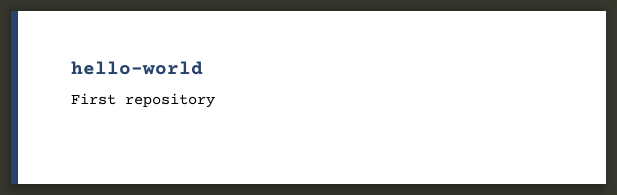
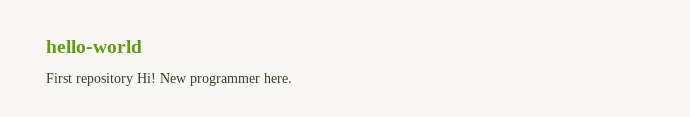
- First repository
+ First repository Hi! New programmer here.

